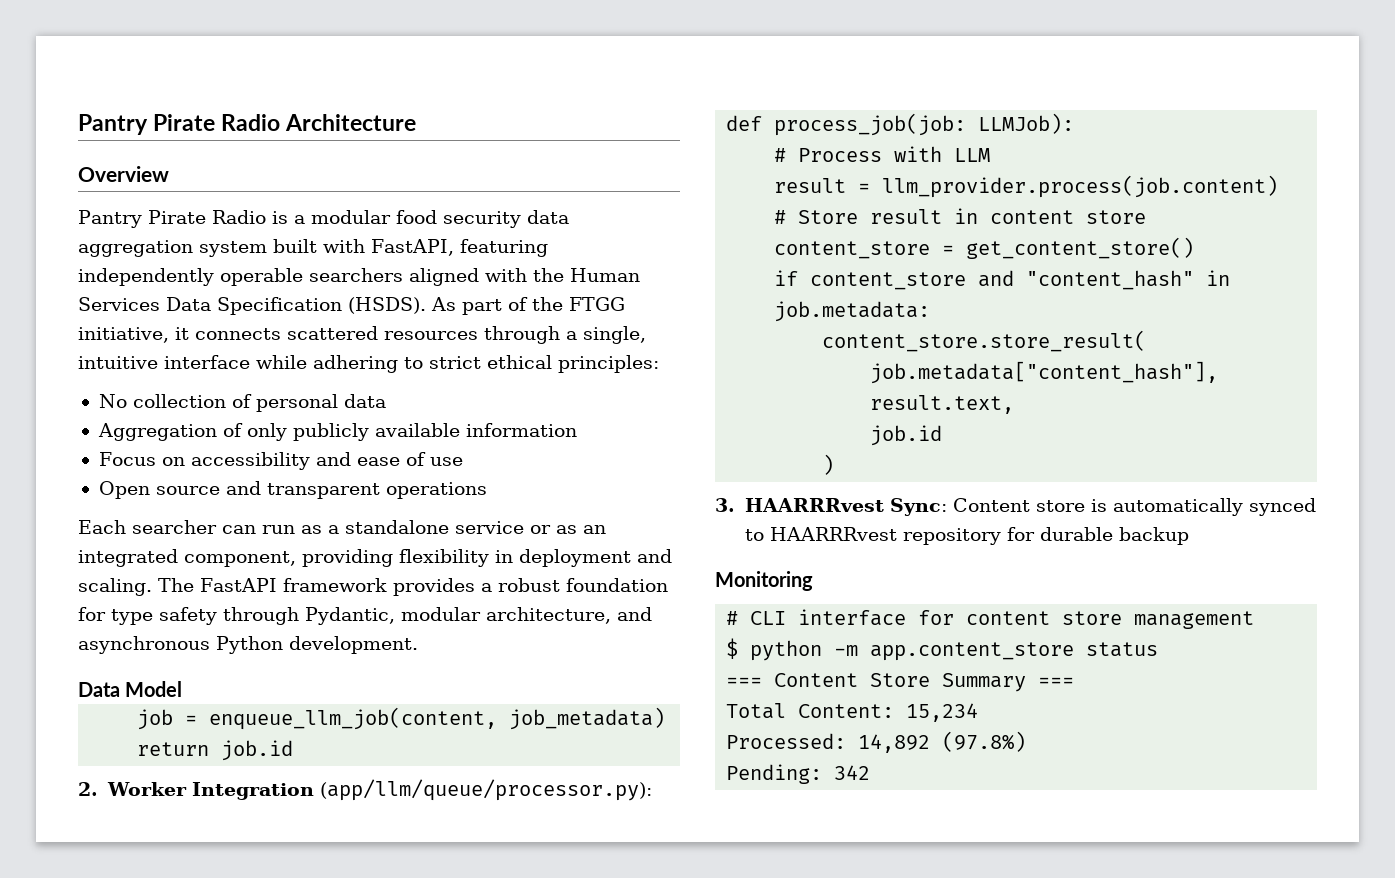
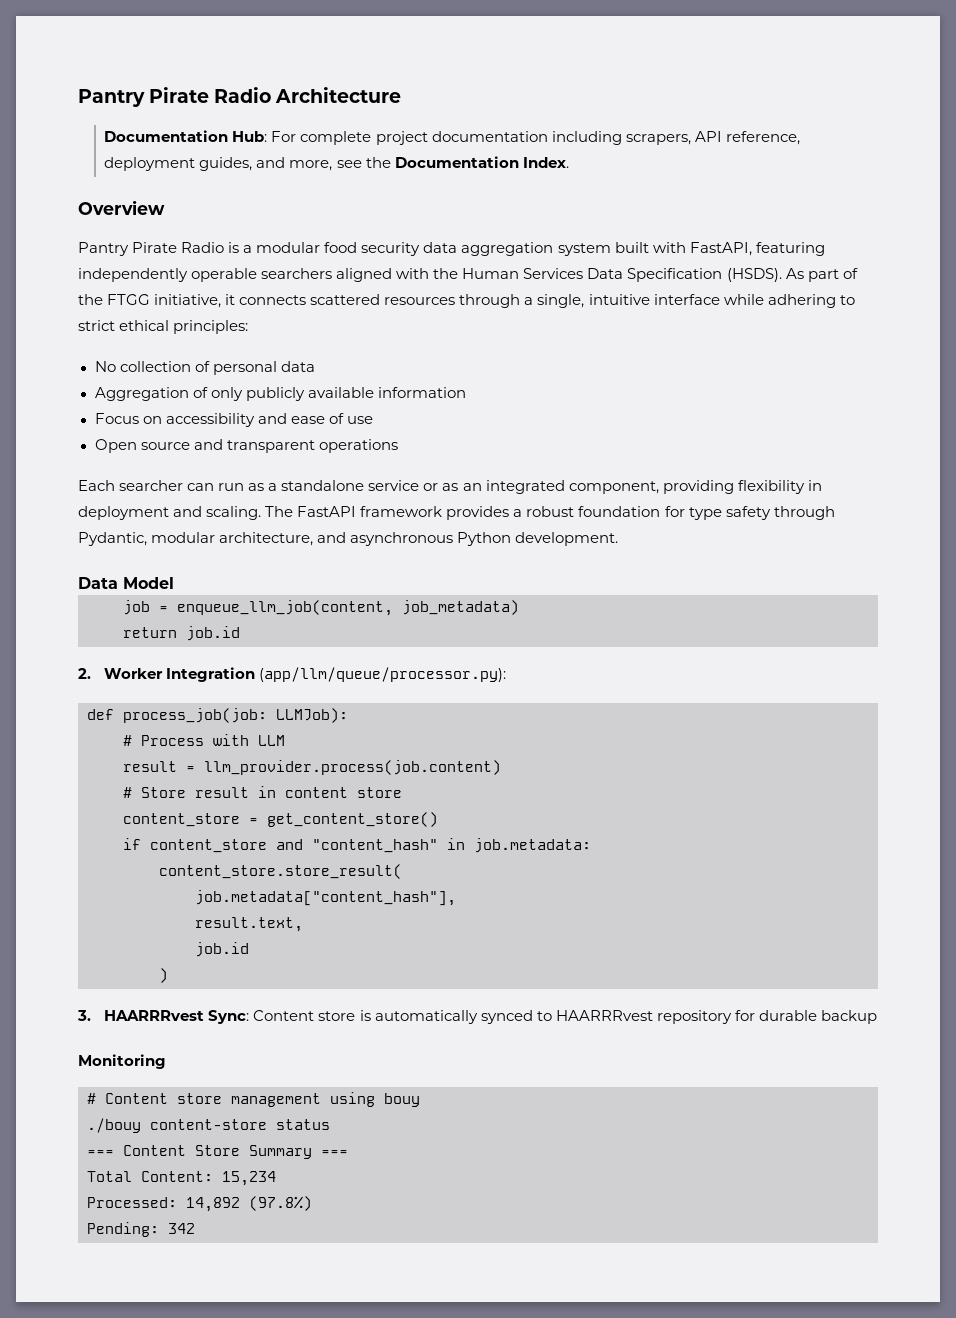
+ Documentation Hub: For complete project documentation including scrapers, API reference, deployment guides, and more, see the Documentation Index.
- # CLI interface for content store management
- $ python -m app.content_store status
+ # Content store management using bouy
+ ./bouy content-store status

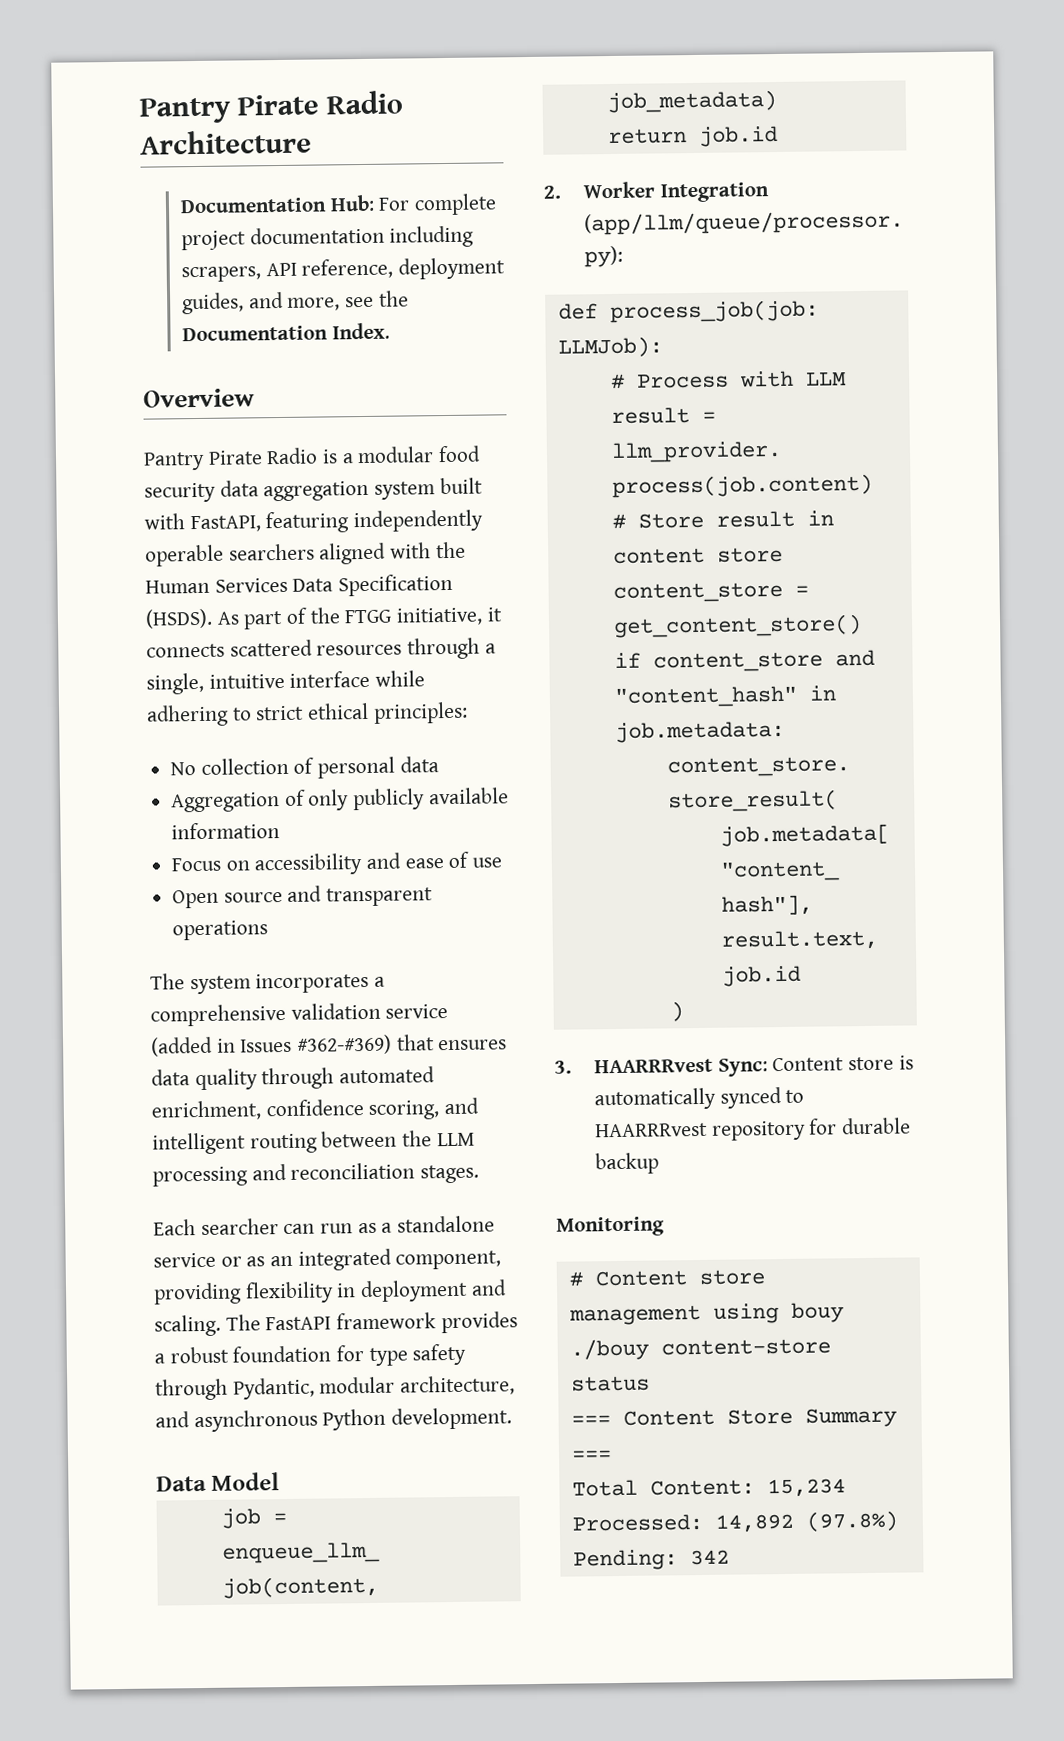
+ The system incorporates a comprehensive validation service (added in Issues #362-#369) that ensures data quality through automated enrichment, confidence scoring, and intelligent routing between the LLM processing and reconciliation stages.

